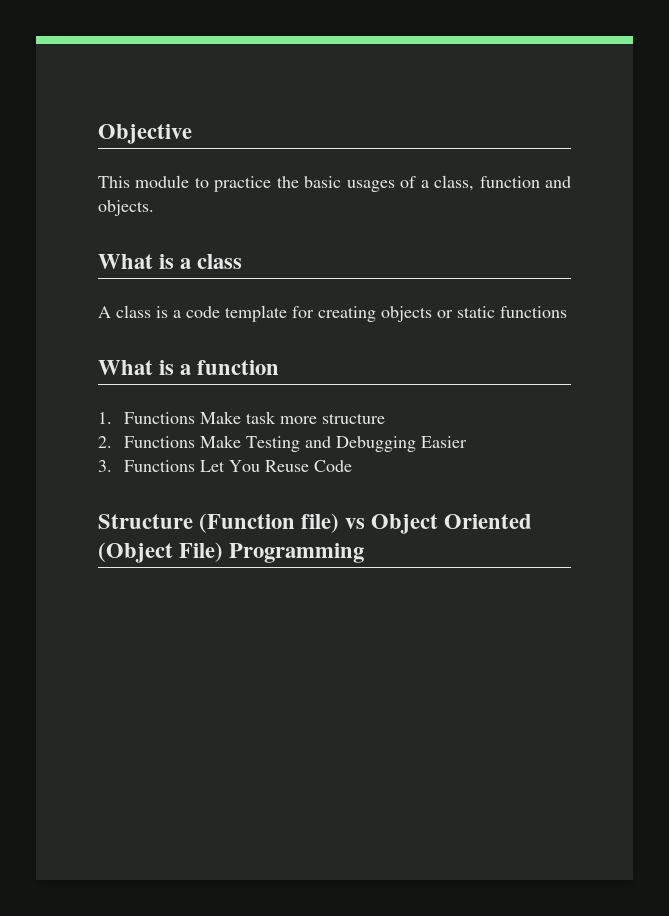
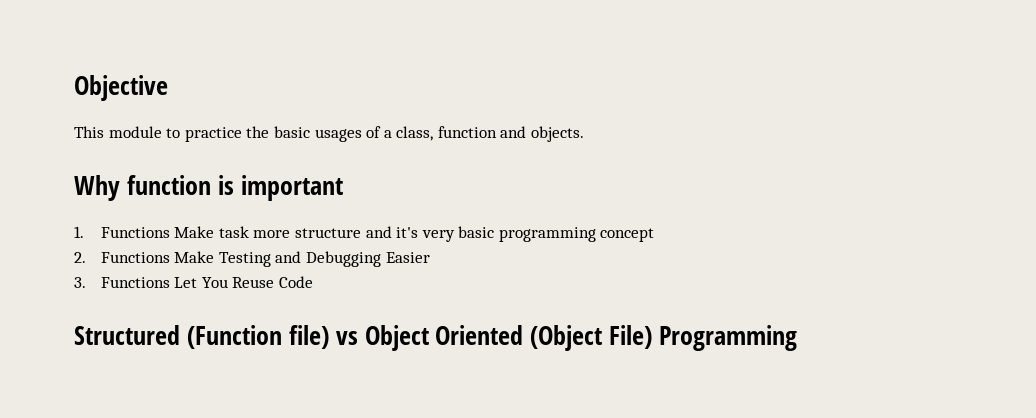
- What is a class
- A class is a code template for creating objects or static functions
- What is a function
+ Why function is important
- 1. Functions Make task more structure
+ 1. Functions Make task more structure and it's very basic programming concept
- Structure (Function file) vs Object Oriented (Object File) Programming
+ Structured (Function file) vs Object Oriented (Object File) Programming

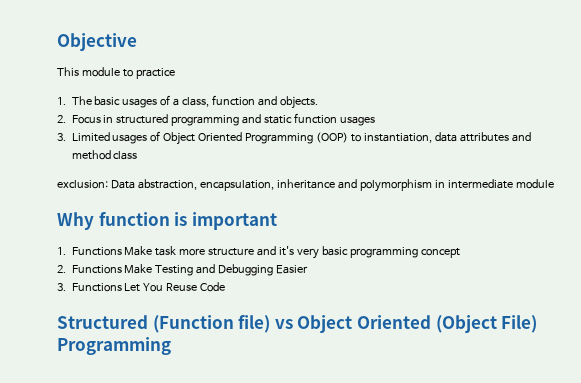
- This module to practice the basic usages of a class, function and objects.
+ This module to practice
+ 1. The basic usages of a class, function and objects.
+ 2. Focus in structured programming and static function usages
+ 3. Limited usages of Object Oriented Programming (OOP) to instantiation, data attributes and method class
+ exclusion: Data abstraction, encapsulation, inheritance and polymorphism in intermediate module

